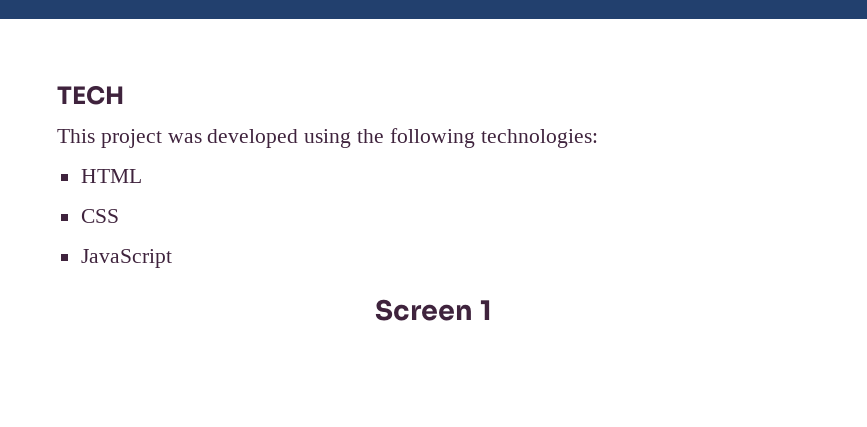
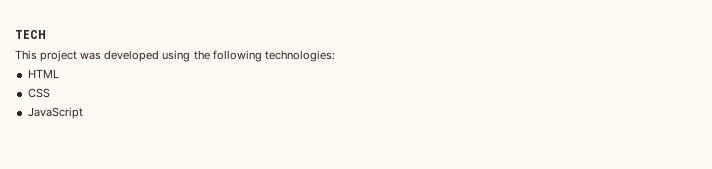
- Screen 1

